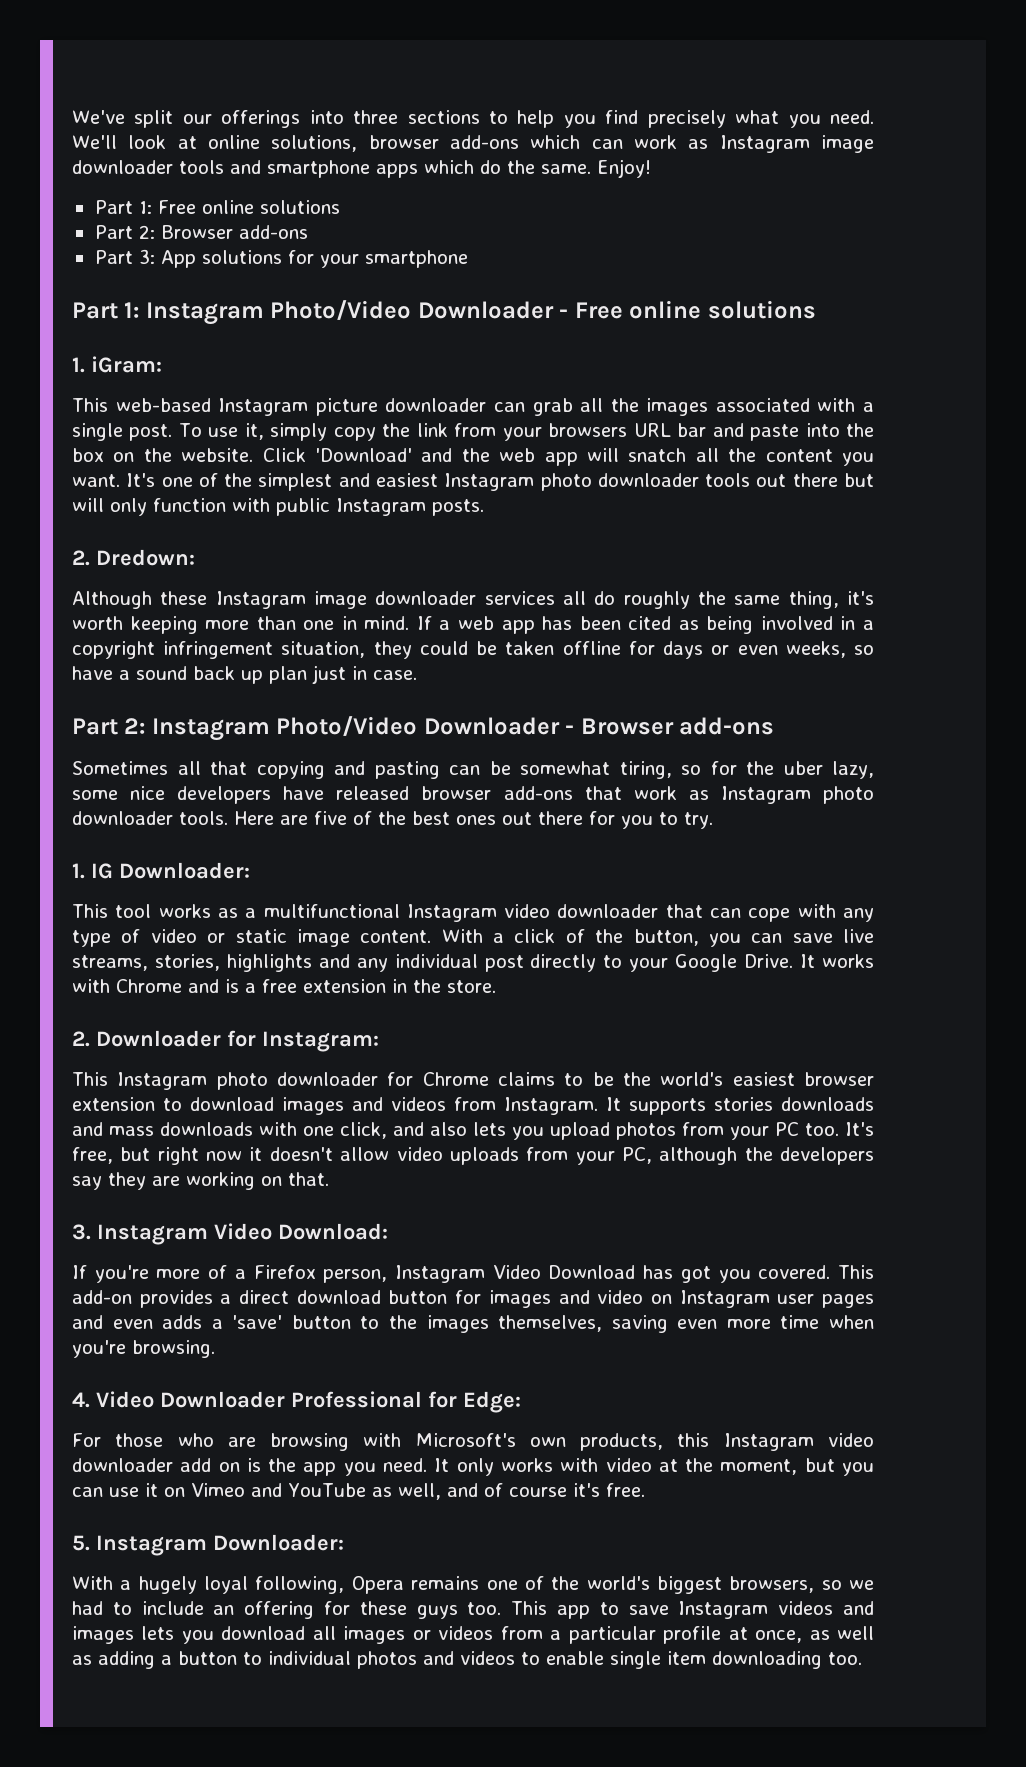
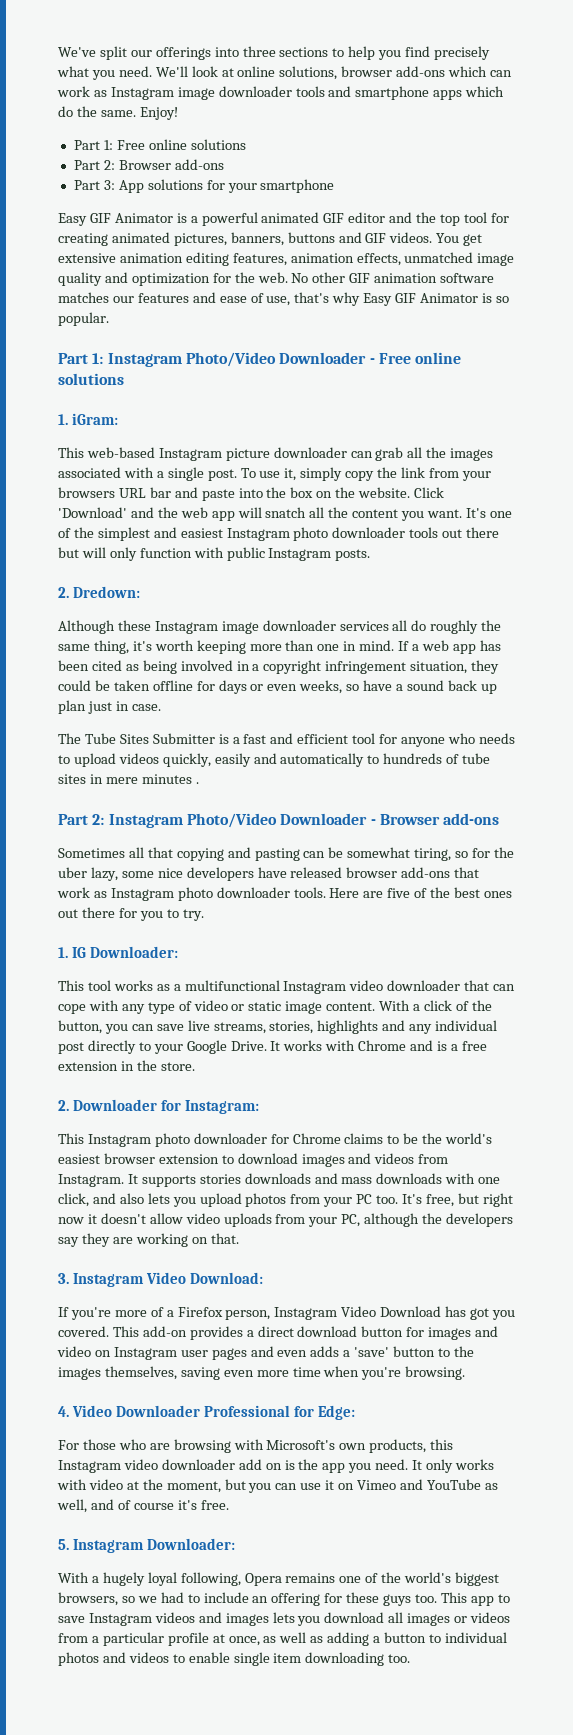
+ Easy GIF Animator is a powerful animated GIF editor and the top tool for creating animated pictures, banners, buttons and GIF videos. You get extensive animation editing features, animation effects, unmatched image quality and optimization for the web. No other GIF animation software matches our features and ease of use, that's why Easy GIF Animator is so popular.
+ The Tube Sites Submitter is a fast and efficient tool for anyone who needs to upload videos quickly, easily and automatically to hundreds of tube sites in mere minutes .

